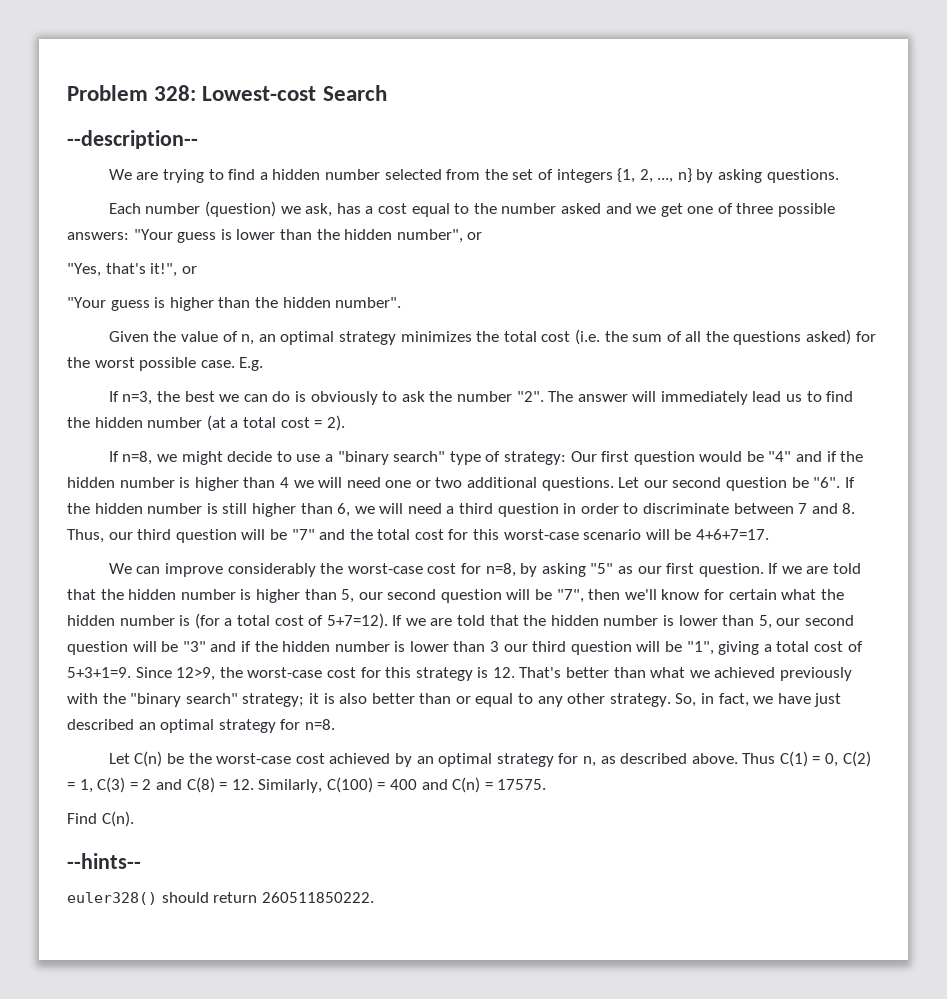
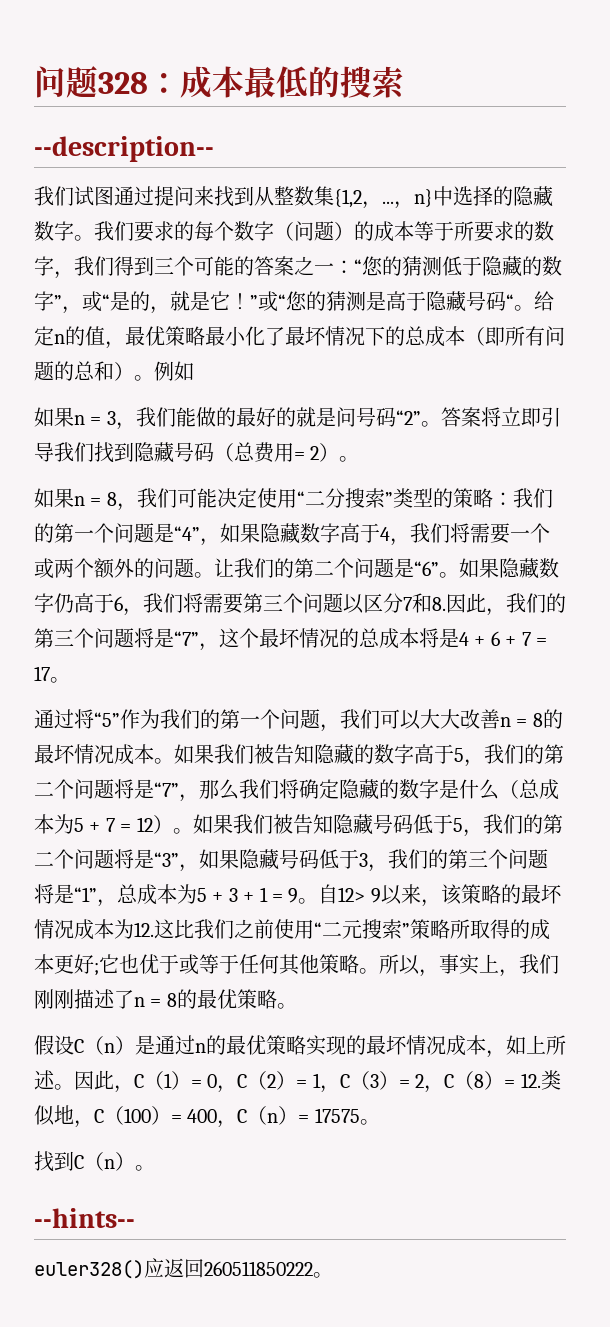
- Problem 328: Lowest-cost Search
+ 问题328：成本最低的搜索
  --description--
- We are trying to find a hidden number selected from the set of integers {1, 2, ..., n} by asking questions.
- Each number (question) we ask, has a cost equal to the number asked and we get one of three possible answers: "Your guess is lower than the hidden number", or
- "Yes, that's it!", or
- "Your guess is higher than the hidden number".
- Given the value of n, an optimal strategy minimizes the total cost (i.e. the sum of all the questions asked) for the worst possible case. E.g.
- If n=3, the best we can do is obviously to ask the number "2". The answer will immediately lead us to find the hidden number (at a total cost = 2).
- If n=8, we might decide to use a "binary search" type of strategy: Our first question would be "4" and if the hidden number is higher than 4 we will need one or two additional questions. Let our second question be "6". If the hidden number is still higher than 6, we will need a third question in order to discriminate between 7 and 8. Thus, our third question will be "7" and the total cost for this worst-case scenario will be 4+6+7=17.
- We can improve considerably the worst-case cost for n=8, by asking "5" as our first question. If we are told that the hidden number is higher than 5, our second question will be "7", then we'll know for certain what the hidden number is (for a total cost of 5+7=12). If we are told that the hidden number is lower than 5, our second question will be "3" and if the hidden number is lower than 3 our third question will be "1", giving a total cost of 5+3+1=9. Since 12>9, the worst-case cost for this strategy is 12. That's better than what we achieved previously with the "binary search" strategy; it is also better than or equal to any other strategy. So, in fact, we have just described an optimal strategy for n=8.
- Let C(n) be the worst-case cost achieved by an optimal strategy for n, as described above. Thus C(1) = 0, C(2) = 1, C(3) = 2 and C(8) = 12. Similarly, C(100) = 400 and C(n) = 17575.
- Find C(n).
+ 我们试图通过提问来找到从整数集{1,2，...，n}中选择的隐藏数字。我们要求的每个数字（问题）的成本等于所要求的数字，我们得到三个可能的答案之一：“您的猜测低于隐藏的数字”，或“是的，就是它！”或“您的猜测是高于隐藏号码“。给定n的值，最优策略最小化了最坏情况下的总成本（即所有问题的总和）。例如
+ 如果n = 3，我们能做的最好的就是问号码“2”。答案将立即引导我们找到隐藏号码（总费用= 2）。
+ 如果n = 8，我们可能决定使用“二分搜索”类型的策略：我们的第一个问题是“4”，如果隐藏数字高于4，我们将需要一个或两个额外的问题。让我们的第二个问题是“6”。如果隐藏数字仍高于6，我们将需要第三个问题以区分7和8.因此，我们的第三个问题将是“7”，这个最坏情况的总成本将是4 + 6 + 7 = 17。
+ 通过将“5”作为我们的第一个问题，我们可以大大改善n = 8的最坏情况成本。如果我们被告知隐藏的数字高于5，我们的第二个问题将是“7”，那么我们将确定隐藏的数字是什么（总成本为5 + 7 = 12）。如果我们被告知隐藏号码低于5，我们的第二个问题将是“3”，如果隐藏号码低于3，我们的第三个问题将是“1”，总成本为5 + 3 + 1 = 9。自12> 9以来，该策略的最坏情况成本为12.这比我们之前使用“二元搜索”策略所取得的成本更好;它也优于或等于任何其他策略。所以，事实上，我们刚刚描述了n = 8的最优策略。
+ 假设C（n）是通过n的最优策略实现的最坏情况成本，如上所述。因此，C（1）= 0，C（2）= 1，C（3）= 2，C（8）= 12.类似地，C（100）= 400，C（n）= 17575。
+ 找到C（n）。
- euler328() should return 260511850222.
+ euler328()应返回260511850222。

